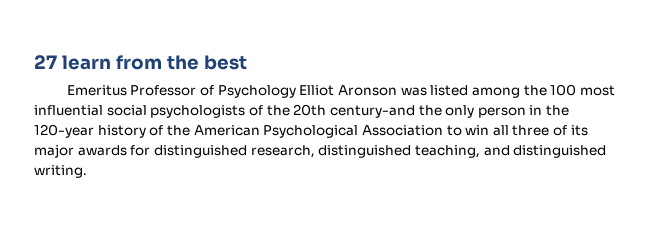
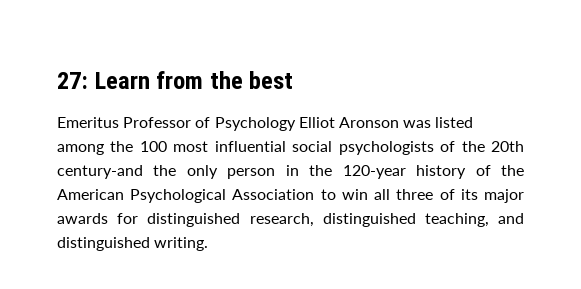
- 27 learn from the best
+ 27: Learn from the best

